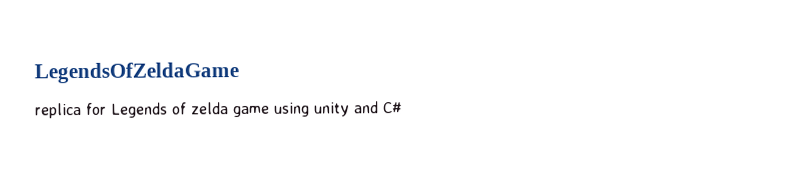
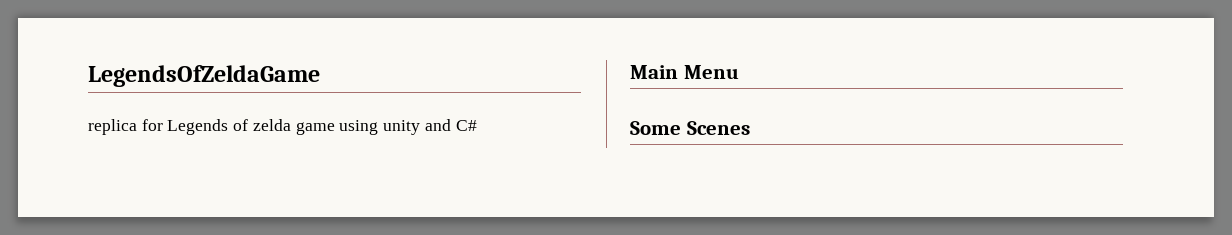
+ Main Menu
+ Some Scenes

